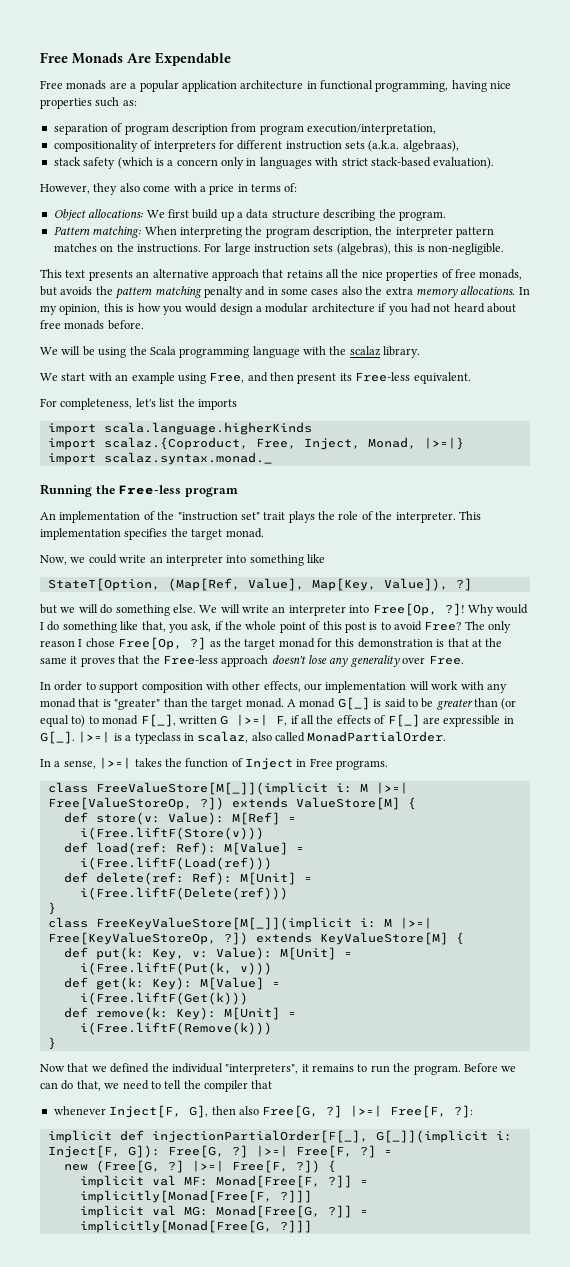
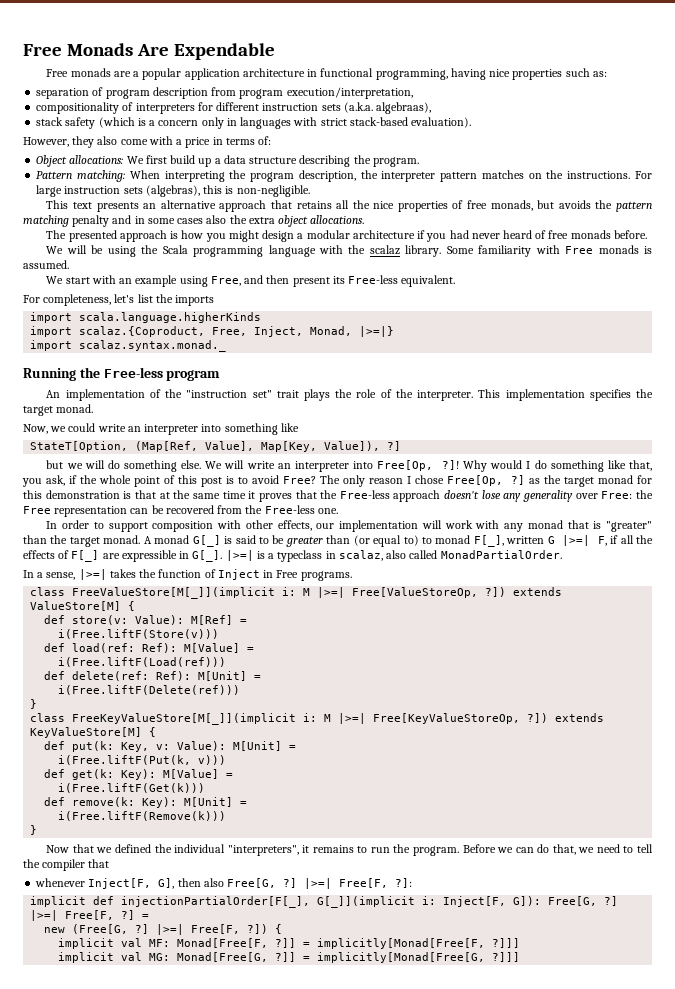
- This text presents an alternative approach that retains all the nice properties of free monads, but avoids the pattern matching penalty and in some cases also the extra memory allocations. In my opinion, this is how you would design a modular architecture if you had not heard about free monads before.
+ This text presents an alternative approach that retains all the nice properties of free monads, but avoids the pattern matching penalty and in some cases also the extra object allocations.
+ The presented approach is how you might design a modular architecture if you had never heard of free monads before.
+ Some familiarity with Free monads is assumed.
- The only reason I chose Free[Op, ?] as the target monad for this demonstration is that at the same it proves that the Free-less approach doesn't lose any generality over Free.
+ The only reason I chose Free[Op, ?] as the target monad for this demonstration is that at the same time it proves that the Free-less approach doesn't lose any generality over Free: the Free representation can be recovered from the Free-less one.

